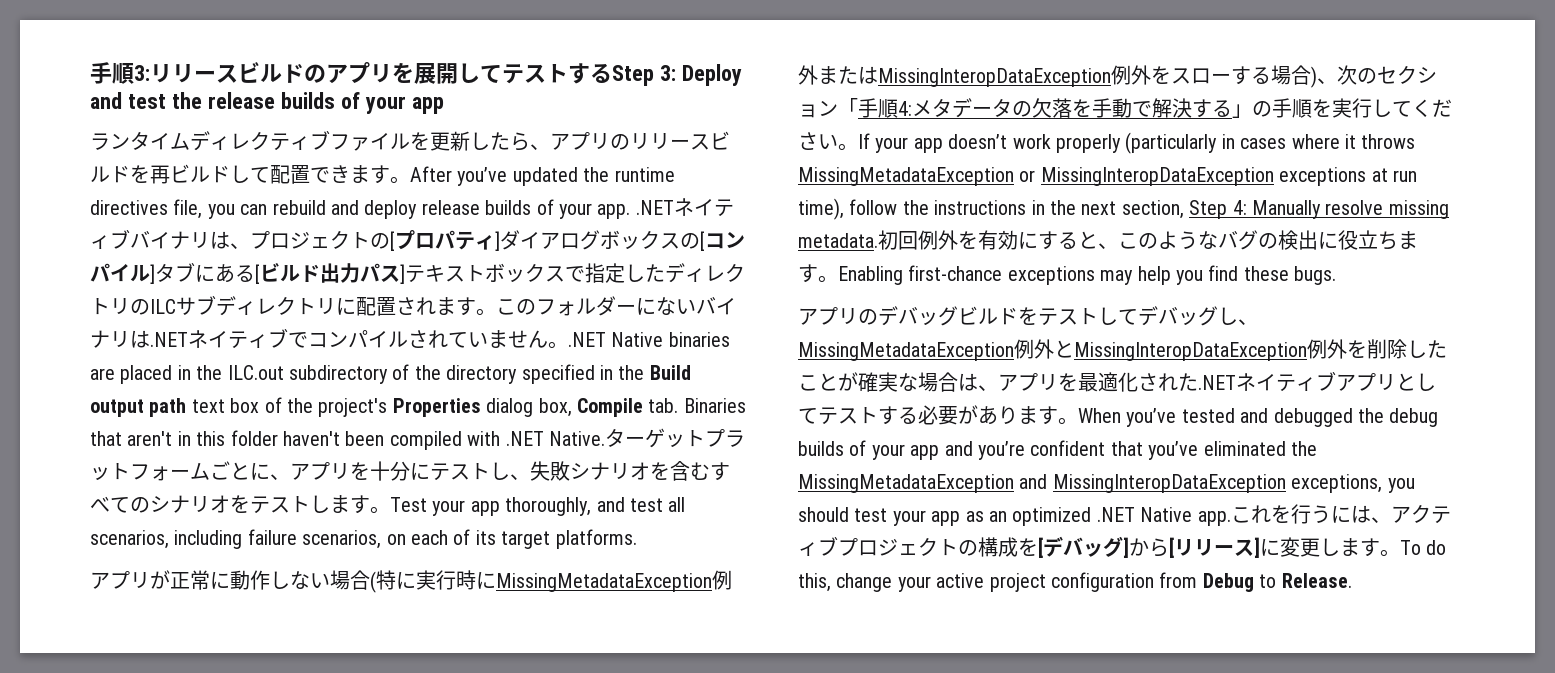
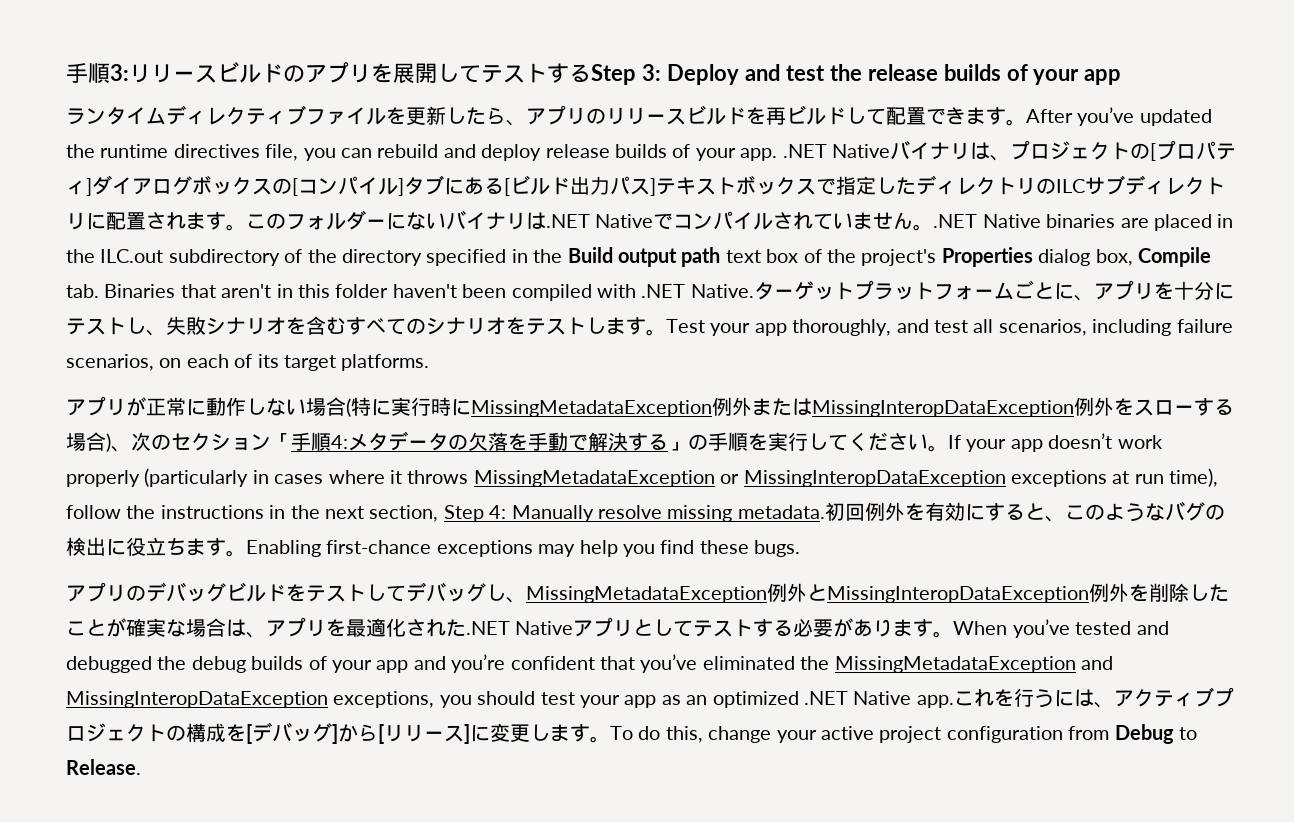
- After you’ve updated the runtime directives file, you can rebuild and deploy release builds of your app. .NETネイティブバイナリは、プロジェクトの[プロパティ]ダイアログボックスの[コンパイル]タブにある[ビルド出力パス]テキストボックスで指定したディレクトリのILCサブディレクトリに配置されます。
+ After you’ve updated the runtime directives file, you can rebuild and deploy release builds of your app. .NET Nativeバイナリは、プロジェクトの[プロパティ]ダイアログボックスの[コンパイル]タブにある[ビルド出力パス]テキストボックスで指定したディレクトリのILCサブディレクトリに配置されます。
- このフォルダーにないバイナリは.NETネイティブでコンパイルされていません。.NET Native binaries are placed in the ILC.out subdirectory of the directory specified in the Build output path text box of the project's Properties dialog box, Compile tab. Binaries that aren't in this folder haven't been compiled with .NET Native.
+ このフォルダーにないバイナリは.NET Nativeでコンパイルされていません。.NET Native binaries are placed in the ILC.out subdirectory of the directory specified in the Build output path text box of the project's Properties dialog box, Compile tab. Binaries that aren't in this folder haven't been compiled with .NET Native.
- アプリのデバッグビルドをテストしてデバッグし、MissingMetadataException例外とMissingInteropDataException例外を削除したことが確実な場合は、アプリを最適化された.NETネイティブアプリとしてテストする必要があります。
+ アプリのデバッグビルドをテストしてデバッグし、MissingMetadataException例外とMissingInteropDataException例外を削除したことが確実な場合は、アプリを最適化された.NET Nativeアプリとしてテストする必要があります。

